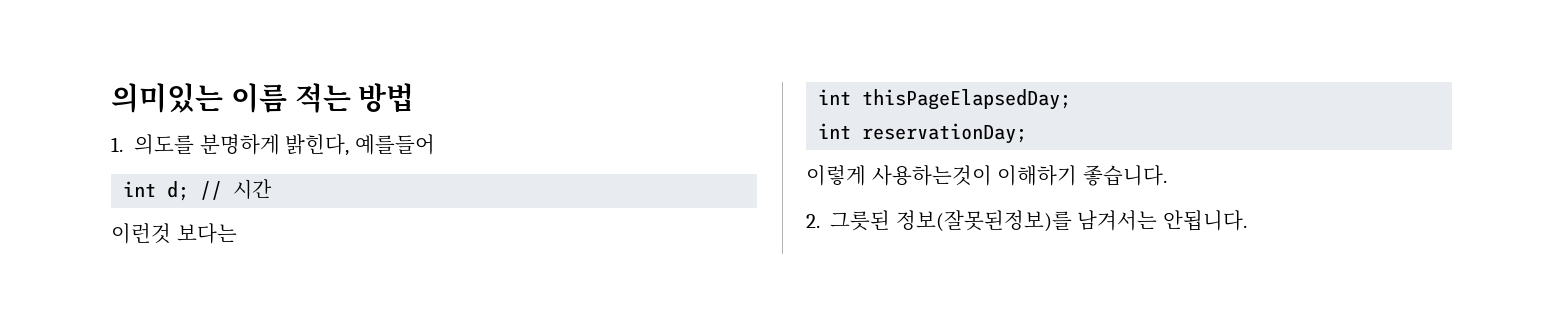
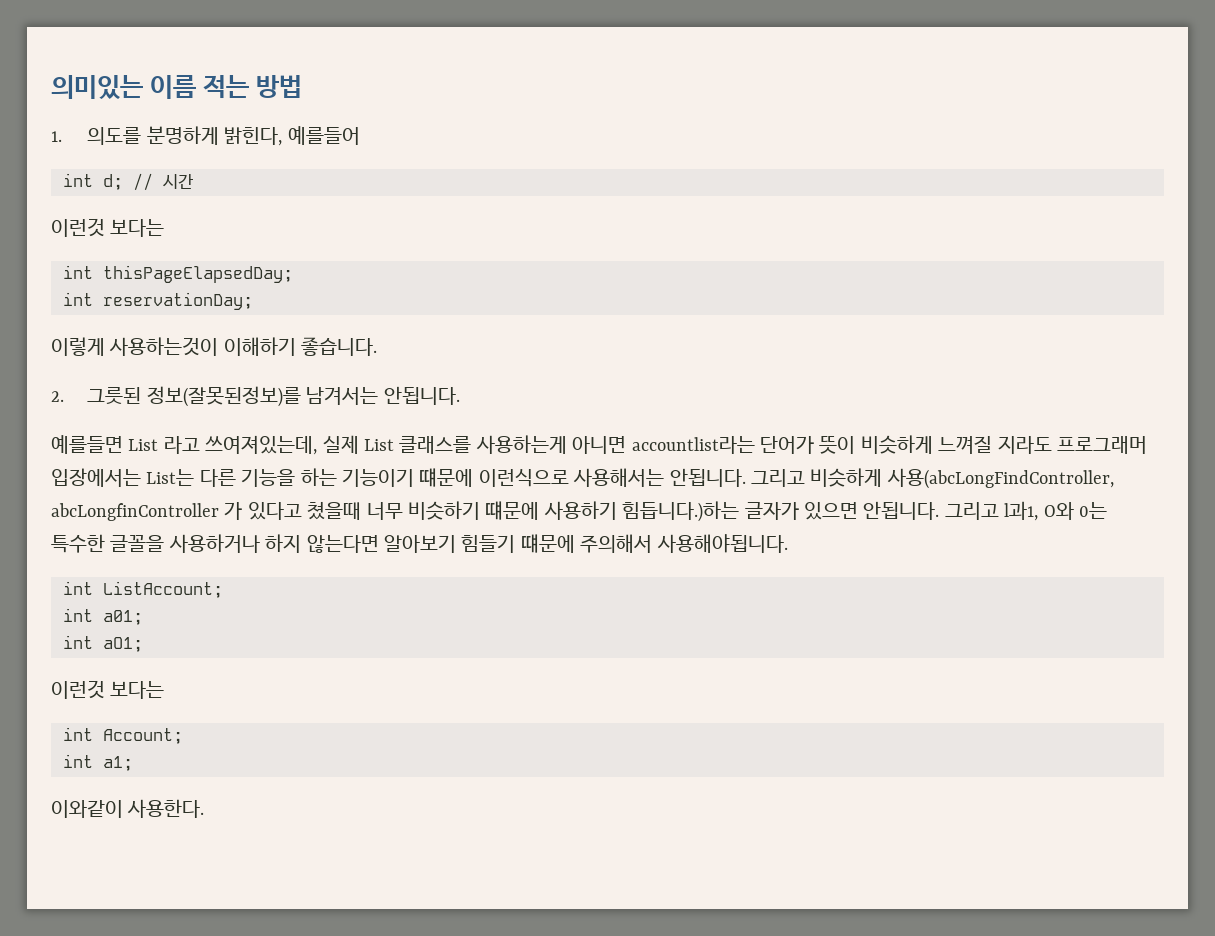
+ 예를들면 List 라고 쓰여져있는데, 실제 List 클래스를 사용하는게 아니면 accountlist라는 단어가 뜻이 비슷하게 느껴질 지라도 프로그래머 입장에서는 List는 다른 기능을 하는 기능이기 떄문에 이런식으로 사용해서는 안됩니다. 그리고 비슷하게 사용(abcLongFindController, abcLongfinController 가 있다고 쳤을때 너무 비슷하기 떄문에 사용하기 힘듭니다.)하는 글자가 있으면 안됩니다. 그리고 l과1, O와 0는 특수한 글꼴을 사용하거나 하지 않는다면 알아보기 힘들기 떄문에 주의해서 사용해야됩니다.
+ int ListAccount;
+ int a01;
+ int aO1;
+ 이런것 보다는
+ int Account;
+ int a1;
+ 이와같이 사용한다.

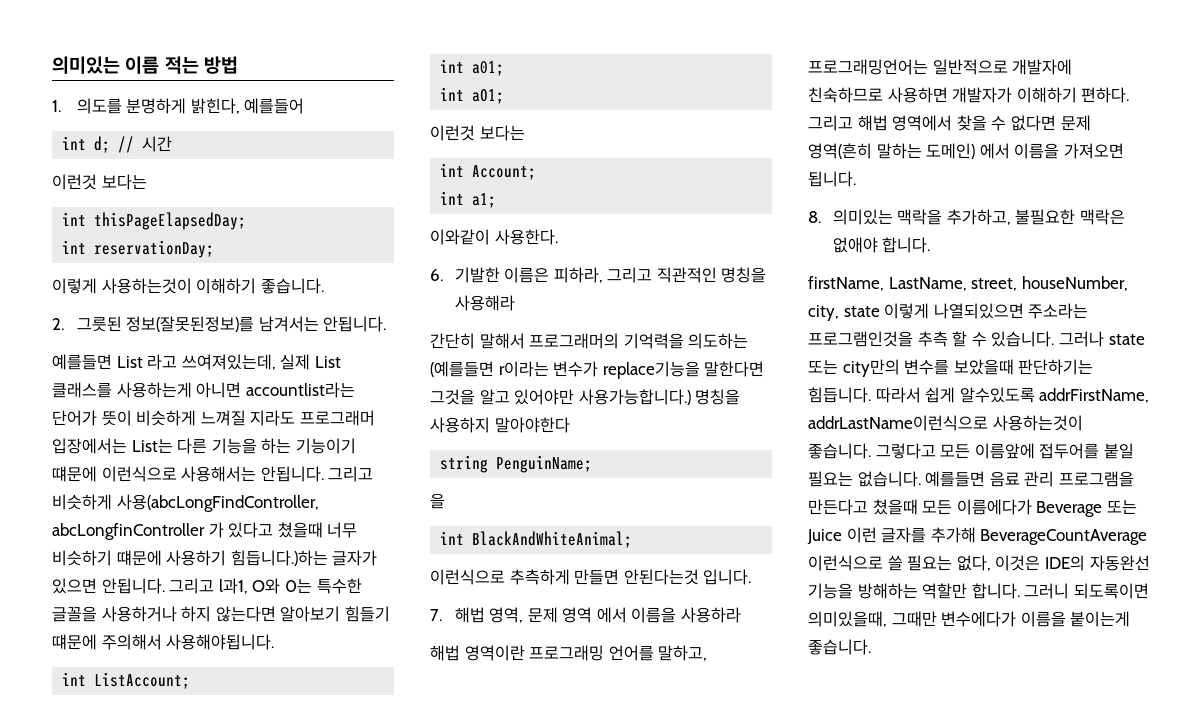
+ 6. 기발한 이름은 피하라, 그리고 직관적인 명칭을 사용해라
+ 간단히 말해서 프로그래머의 기억력을 의도하는 (예를들면 r이라는 변수가 replace기능을 말한다면 그것을 알고 있어야만 사용가능합니다.) 명칭을 사용하지 말아야한다
+ string PenguinName;
+ 을
+ int BlackAndWhiteAnimal;
+ 이런식으로 추측하게 만들면 안된다는것 입니다.
+ 7. 해법 영역, 문제 영역 에서 이름을 사용하라
+ 해법 영역이란 프로그래밍 언어를 말하고, 프로그래밍언어는 일반적으로 개발자에 친숙하므로 사용하면 개발자가 이해하기 편하다. 그리고 해법 영역에서 찾을 수 없다면 문제 영역(흔히 말하는 도메인) 에서 이름을 가져오면 됩니다.
+ 8. 의미있는 맥락을 추가하고, 불필요한 맥락은 없애야 합니다.
+ firstName, LastName, street, houseNumber, city, state 이렇게 나열되있으면 주소라는 프로그램인것을 추측 할 수 있습니다. 그러나 state 또는 city만의 변수를 보았을때 판단하기는 힘듭니다. 따라서 쉽게 알수있도록 addrFirstName, addrLastName이런식으로 사용하는것이 좋습니다. 그렇다고 모든 이름앞에 접두어를 붙일 필요는 없습니다. 예를들면 음료 관리 프로그램을 만든다고 쳤을때 모든 이름에다가 Beverage 또는 Juice 이런 글자를 추가해 BeverageCountAverage 이런식으로 쓸 필요는 없다, 이것은 IDE의 자동완선 기능을 방해하는 역할만 합니다. 그러니 되도록이면 의미있을때, 그때만 변수에다가 이름을 붙이는게 좋습니다.

